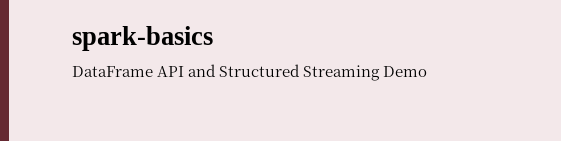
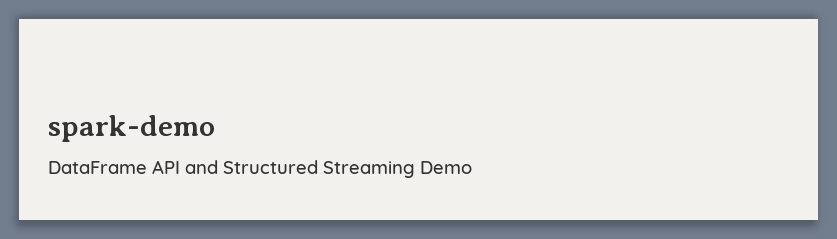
- spark-basics
+ spark-demo

